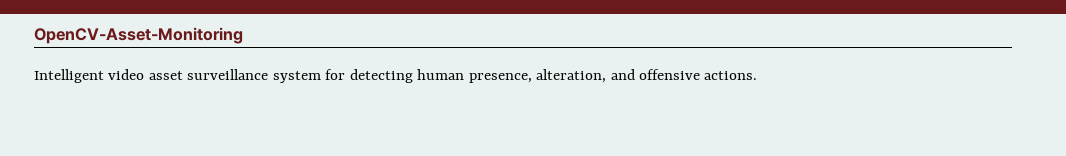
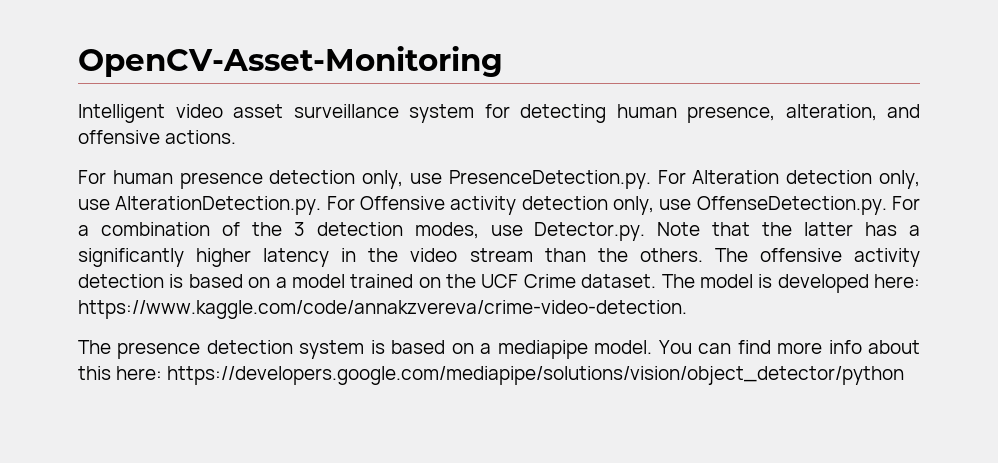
+ For human presence detection only, use PresenceDetection.py. For Alteration detection only, use AlterationDetection.py. For Offensive activity detection only, use OffenseDetection.py. For a combination of the 3 detection modes, use Detector.py. Note that the latter has a significantly higher latency in the video stream than the others. The offensive activity detection is based on a model trained on the UCF Crime dataset. The model is developed here: https://www.kaggle.com/code/annakzvereva/crime-video-detection.
+ The presence detection system is based on a mediapipe model. You can find more info about this here: https://developers.google.com/mediapipe/solutions/vision/object_detector/python

